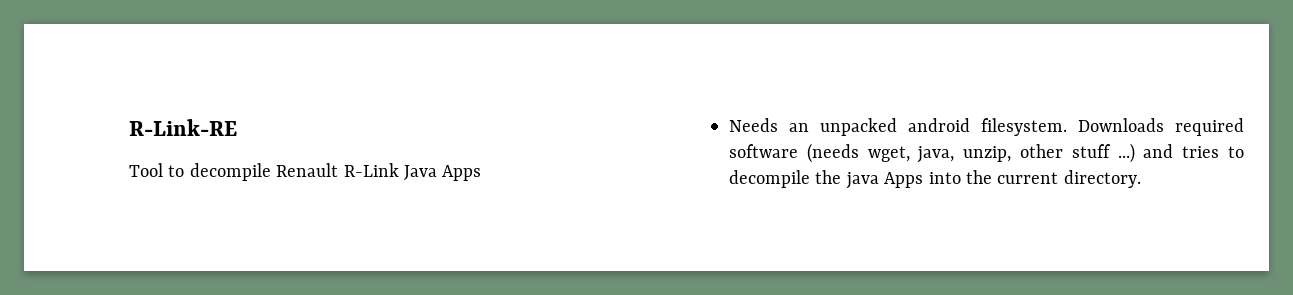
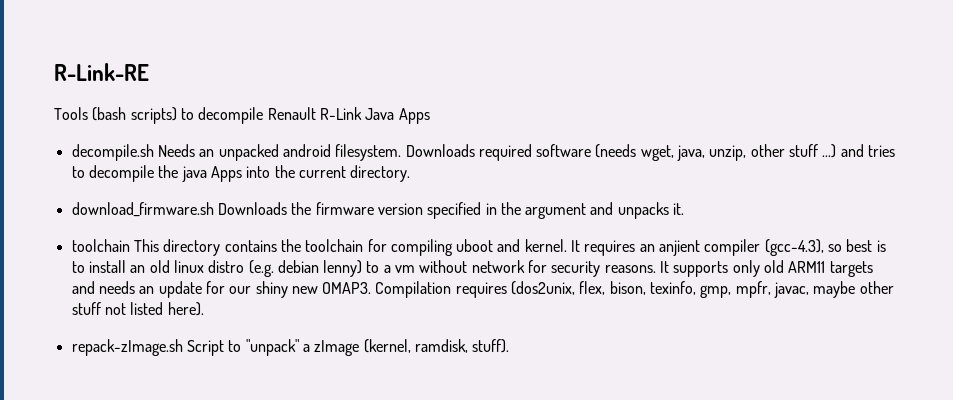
- Tool to decompile Renault R-Link Java Apps
+ Tools (bash scripts) to decompile Renault R-Link Java Apps
- Needs an unpacked android filesystem.
+ decompile.sh Needs an unpacked android filesystem.
+ download_firmware.sh Downloads the firmware version specified in the argument and unpacks it.
+ toolchain This directory contains the toolchain for compiling uboot and kernel. It requires an anjient compiler (gcc-4.3), so best is to install an old linux distro (e.g. debian lenny) to a vm without network for security reasons. It supports only old ARM11 targets and needs an update for our shiny new OMAP3. Compilation requires (dos2unix, flex, bison, texinfo, gmp, mpfr, javac, maybe other stuff not listed here).
+ repack-zImage.sh Script to "unpack" a zImage (kernel, ramdisk, stuff).

